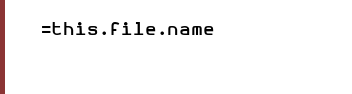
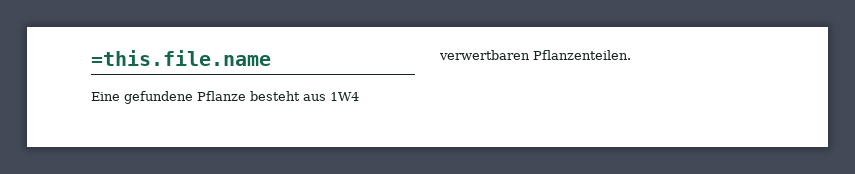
+ Eine gefundene Pflanze besteht aus 1W4 verwertbaren Pflanzenteilen.

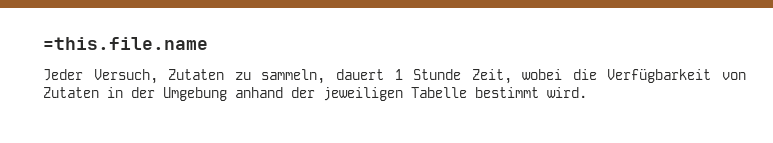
- Eine gefundene Pflanze besteht aus 1W4 verwertbaren Pflanzenteilen.
+ Jeder Versuch, Zutaten zu sammeln, dauert 1 Stunde Zeit, wobei die Verfügbarkeit von Zutaten in der Umgebung anhand der jeweiligen Tabelle bestimmt wird.

